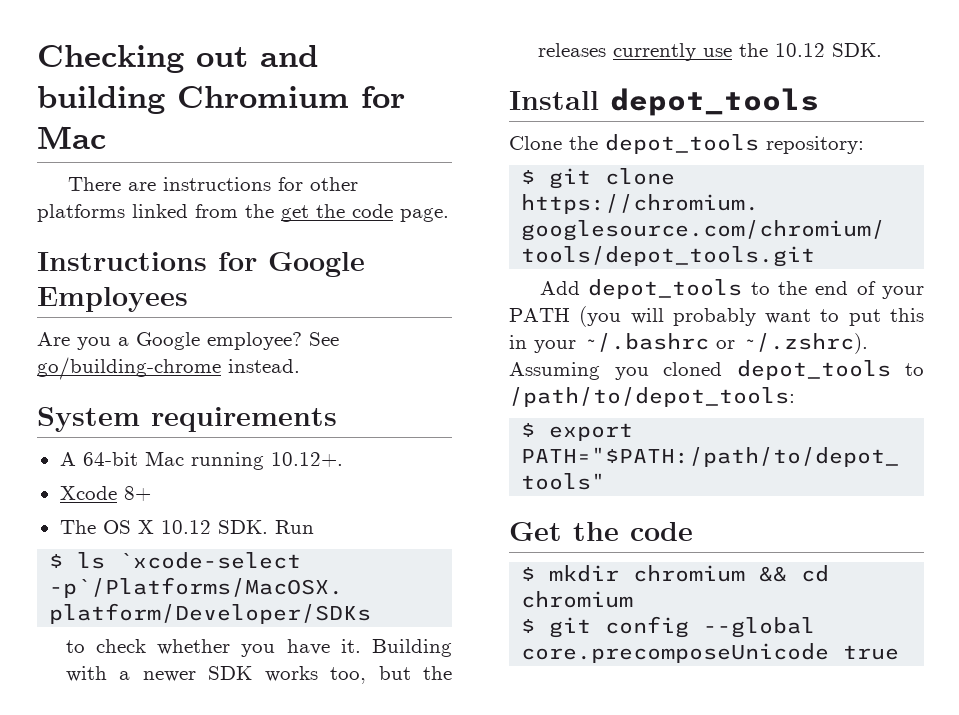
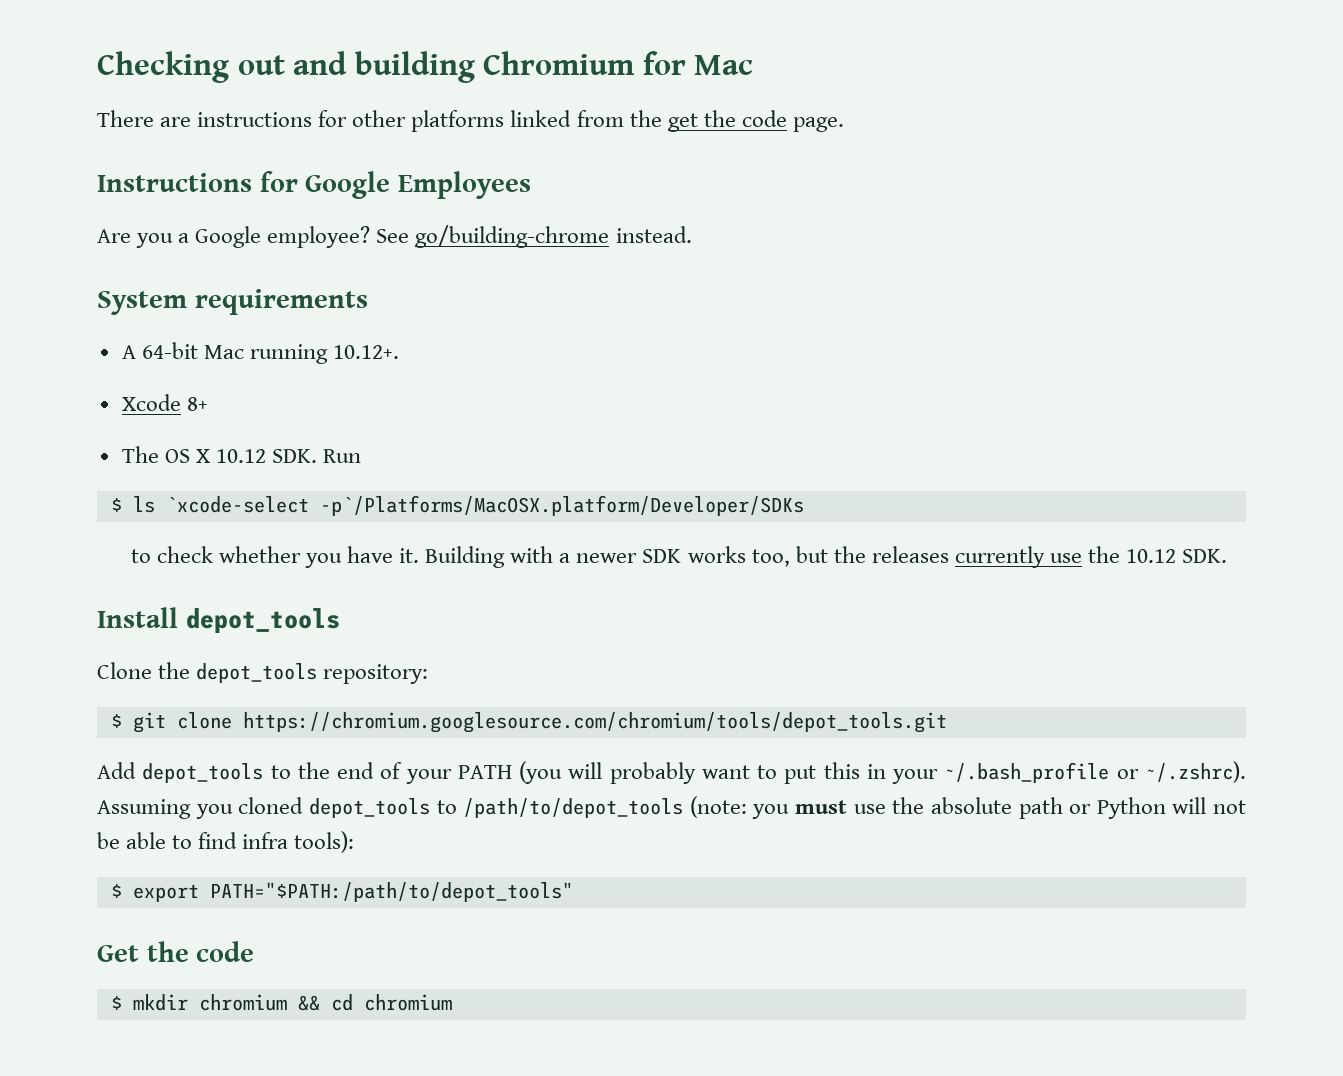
- Add depot_tools to the end of your PATH (you will probably want to put this in your ~/.bashrc or ~/.zshrc). Assuming you cloned depot_tools to /path/to/depot_tools:
+ Add depot_tools to the end of your PATH (you will probably want to put this in your ~/.bash_profile or ~/.zshrc). Assuming you cloned depot_tools to /path/to/depot_tools (note: you must use the absolute path or Python will not be able to find infra tools):
- $ git config --global core.precomposeUnicode true

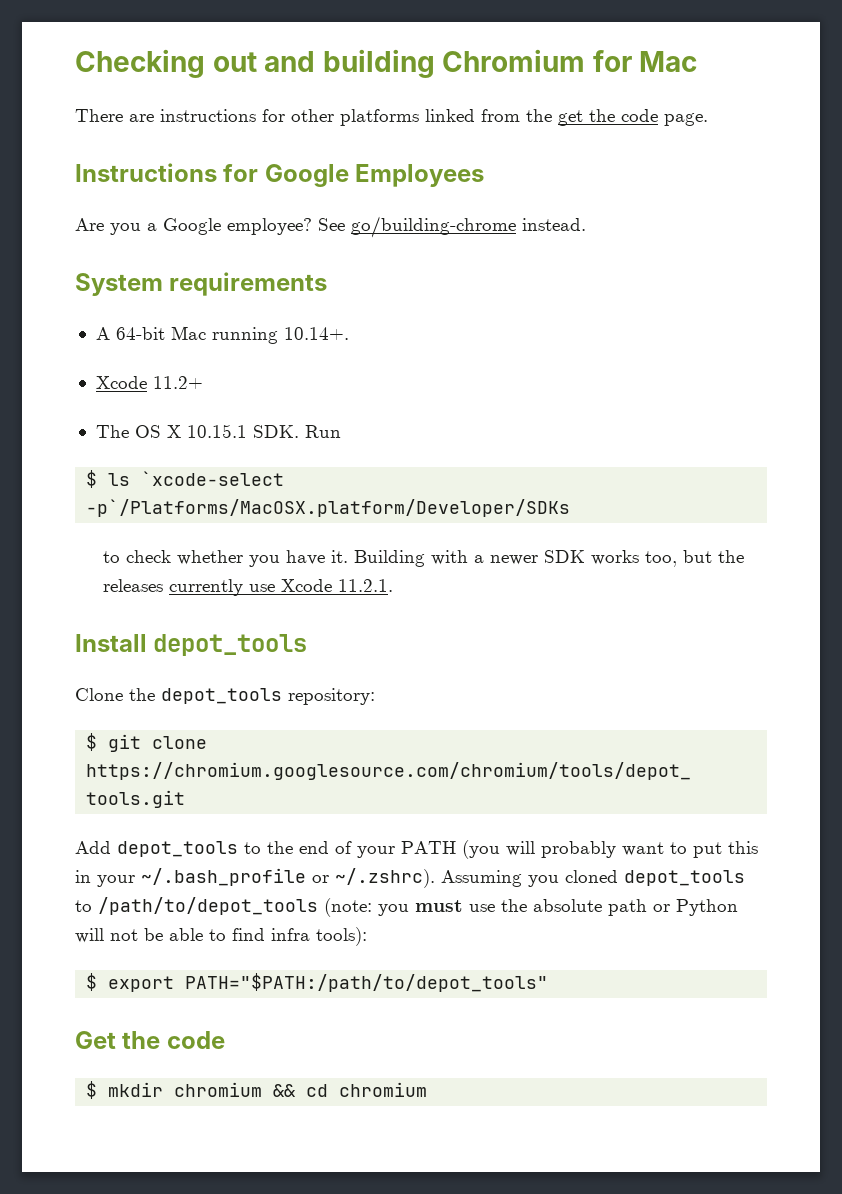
- A 64-bit Mac running 10.12+.
- Xcode 8+
+ A 64-bit Mac running 10.14+.
+ Xcode 11.2+
- The OS X 10.12 SDK. Run
+ The OS X 10.15.1 SDK. Run
- Building with a newer SDK works too, but the releases currently use the 10.12 SDK.
+ Building with a newer SDK works too, but the releases currently use Xcode 11.2.1.

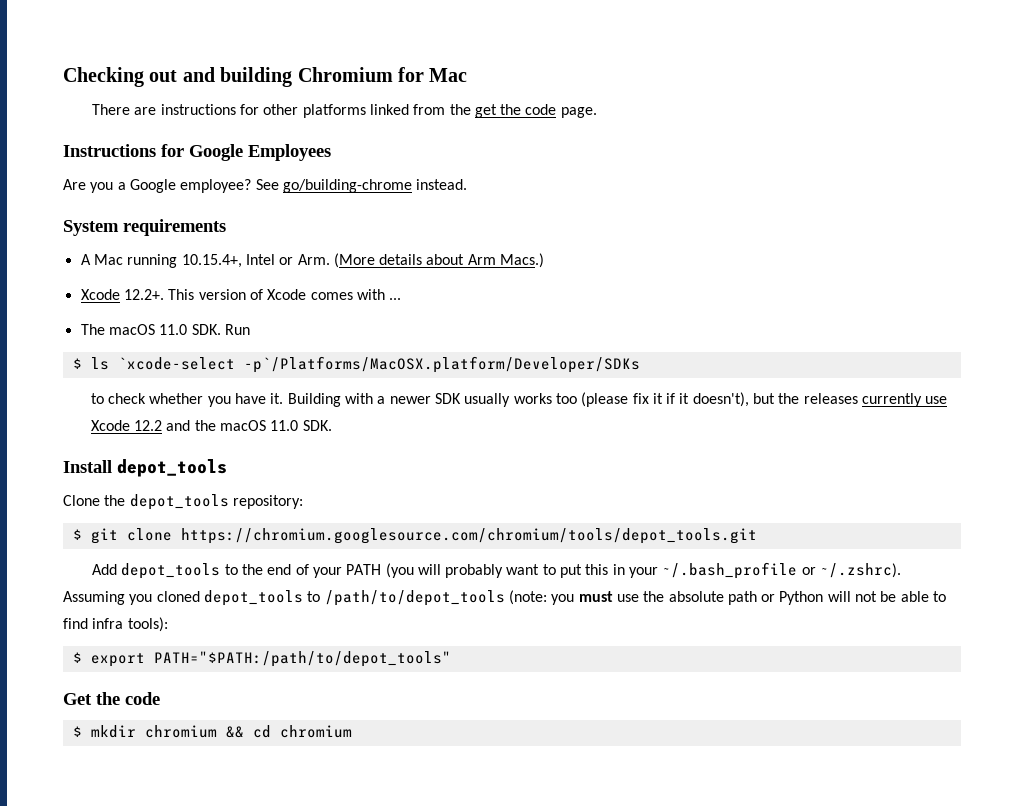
- A 64-bit Mac running 10.14+.
- Xcode 11.2+
- The OS X 10.15.1 SDK. Run
+ A Mac running 10.15.4+, Intel or Arm. (More details about Arm Macs.)
+ Xcode 12.2+. This version of Xcode comes with ...
+ The macOS 11.0 SDK. Run
- Building with a newer SDK works too, but the releases currently use Xcode 11.2.1.
+ Building with a newer SDK usually works too (please fix it if it doesn't), but the releases currently use Xcode 12.2 and the macOS 11.0 SDK.

